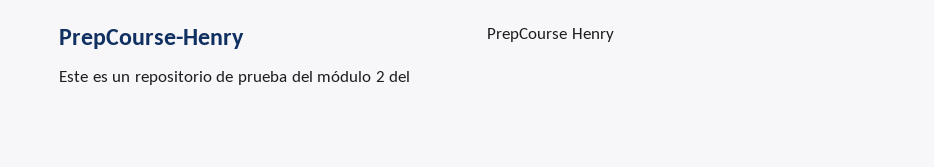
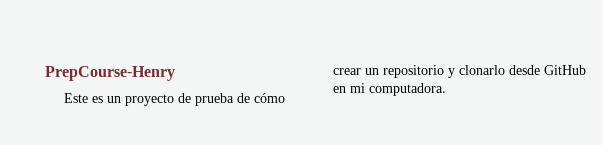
- Este es un repositorio de prueba del módulo 2 del PrepCourse Henry
+ Este es un proyecto de prueba de cómo crear un repositorio y clonarlo desde GitHub en mi computadora.

